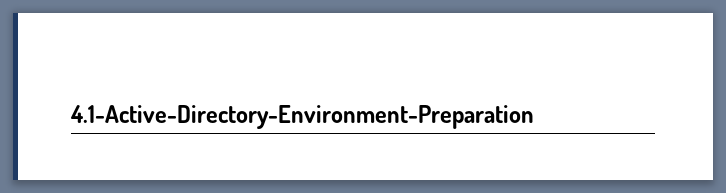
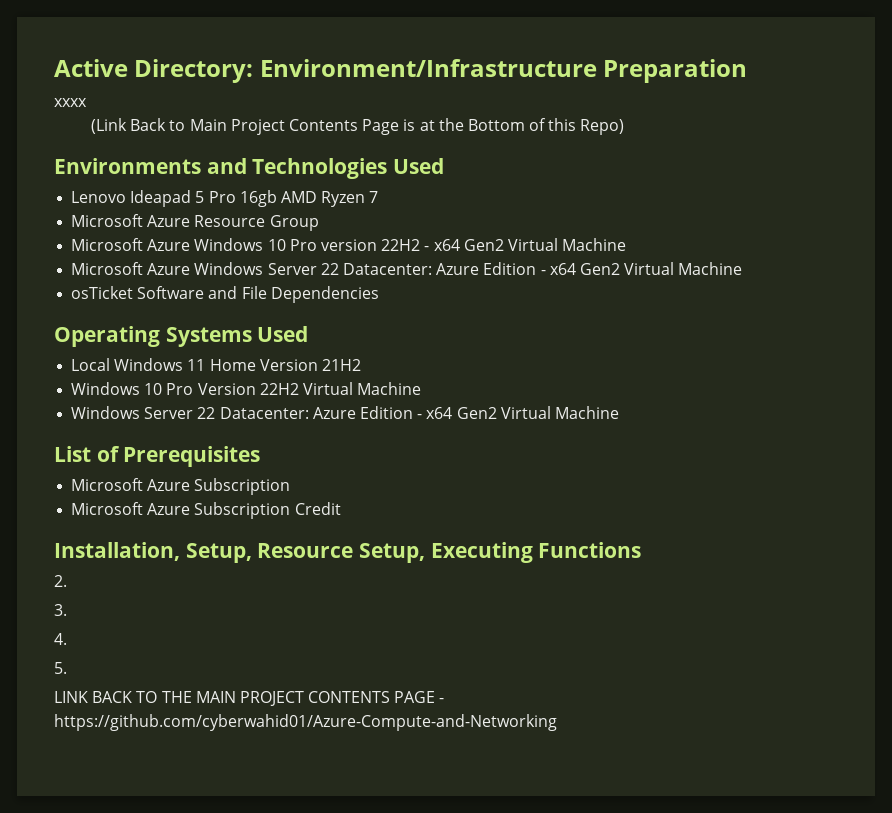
- 4.1-Active-Directory-Environment-Preparation
+ Active Directory: Environment/Infrastructure Preparation
+ xxxx
+ (Link Back to Main Project Contents Page is at the Bottom of this Repo)
+ Environments and Technologies Used
+ Lenovo Ideapad 5 Pro 16gb AMD Ryzen 7
+ Microsoft Azure Resource Group
+ Microsoft Azure Windows 10 Pro version 22H2 - x64 Gen2 Virtual Machine
+ Microsoft Azure Windows Server 22 Datacenter: Azure Edition - x64 Gen2 Virtual Machine
+ osTicket Software and File Dependencies
+ Operating Systems Used
+ Local Windows 11 Home Version 21H2
+ Windows 10 Pro Version 22H2 Virtual Machine
+ Windows Server 22 Datacenter: Azure Edition - x64 Gen2 Virtual Machine
+ List of Prerequisites
+ Microsoft Azure Subscription
+ Microsoft Azure Subscription Credit
+ Installation, Setup, Resource Setup, Executing Functions
+ 2.
+ 3.
+ 4.
+ 5.
+ LINK BACK TO THE MAIN PROJECT CONTENTS PAGE - https://github.com/cyberwahid01/Azure-Compute-and-Networking

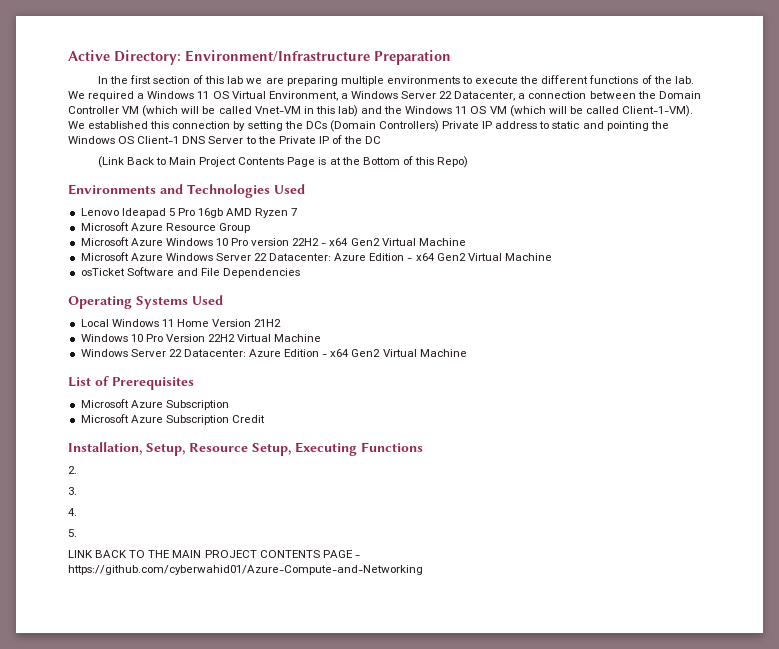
- xxxx
+ In the first section of this lab we are preparing multiple environments to execute the different functions of the lab. We required a Windows 11 OS Virtual Environment, a Windows Server 22 Datacenter, a connection between the Domain Controller VM (which will be called Vnet-VM in this lab) and the Windows 11 OS VM (which will be called Client-1-VM). We established this connection by setting the DCs (Domain Controllers) Private IP address to static and pointing the Windows OS Client-1 DNS Server to the Private IP of the DC

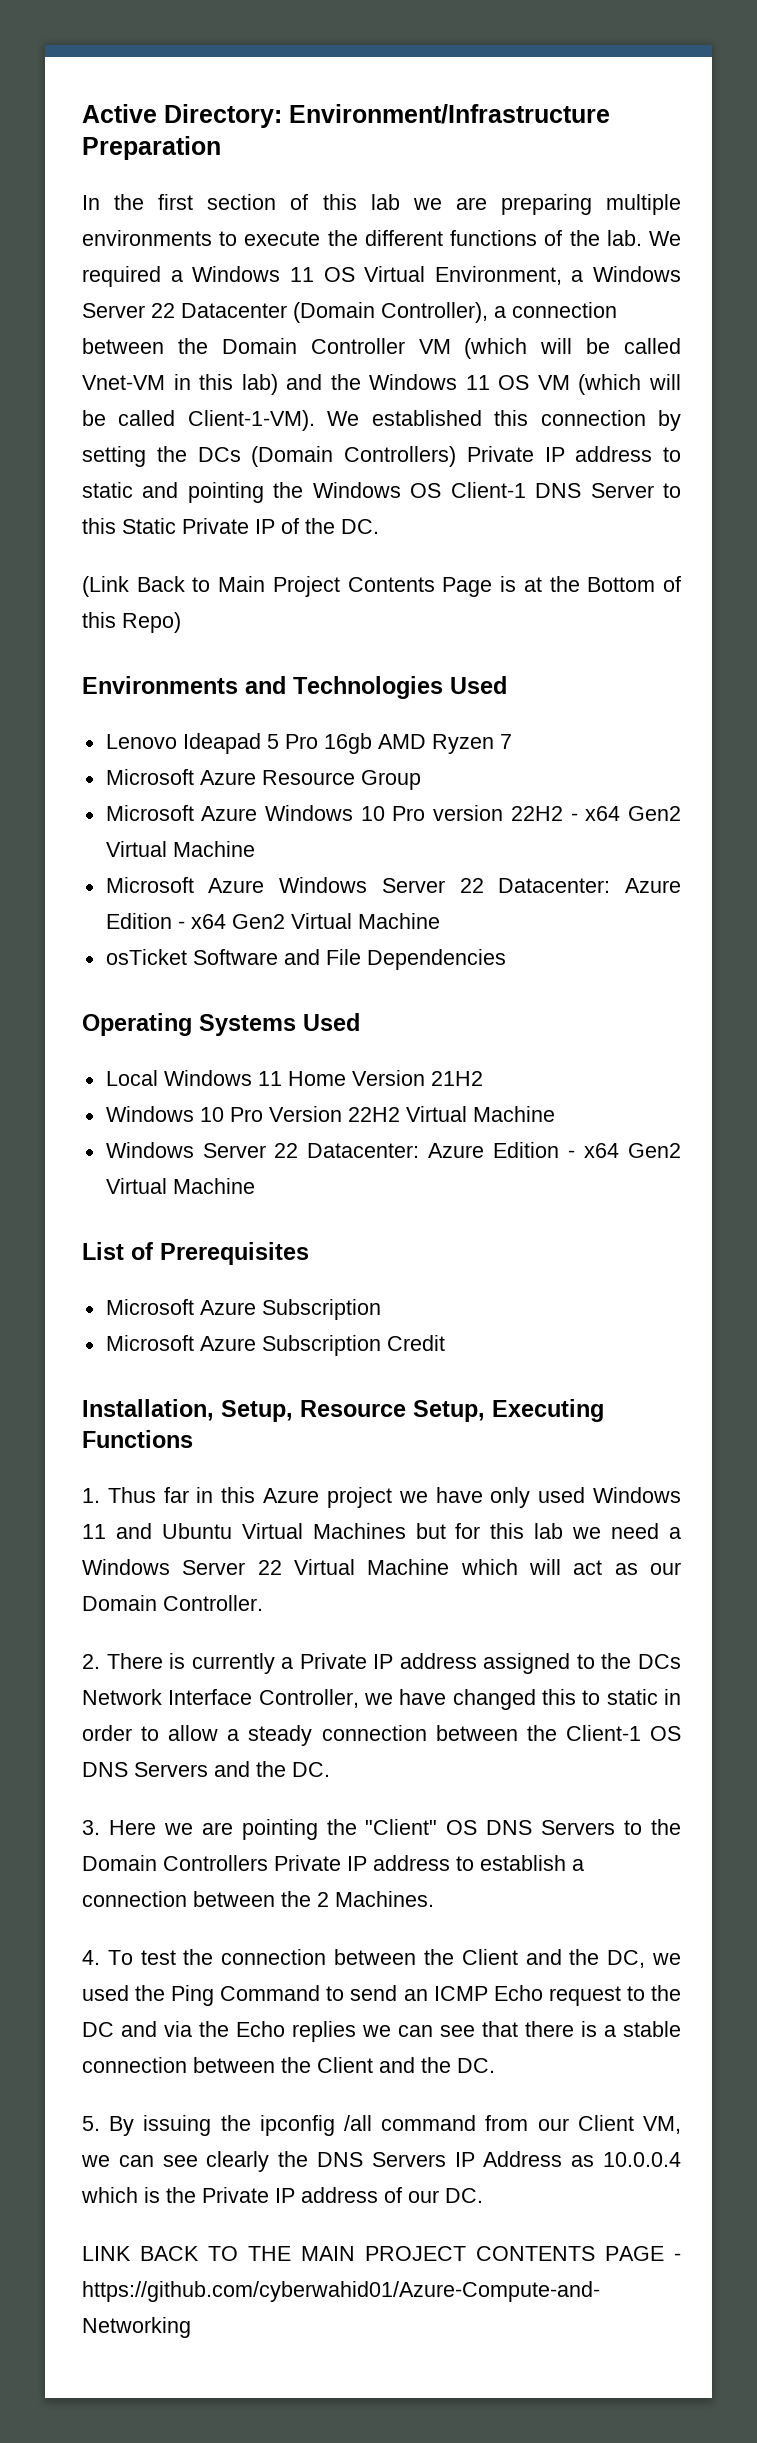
- We required a Windows 11 OS Virtual Environment, a Windows Server 22 Datacenter, a connection between the Domain Controller VM (which will be called Vnet-VM in this lab) and the Windows 11 OS VM (which will be called Client-1-VM).
+ We required a Windows 11 OS Virtual Environment, a Windows Server 22 Datacenter (Domain Controller), a connection between the Domain Controller VM (which will be called Vnet-VM in this lab) and the Windows 11 OS VM (which will be called Client-1-VM).
- We established this connection by setting the DCs (Domain Controllers) Private IP address to static and pointing the Windows OS Client-1 DNS Server to the Private IP of the DC
+ We established this connection by setting the DCs (Domain Controllers) Private IP address to static and pointing the Windows OS Client-1 DNS Server to this Static Private IP of the DC.
- 2.
- 3.
- 4.
- 5.
+ 1. Thus far in this Azure project we have only used Windows 11 and Ubuntu Virtual Machines but for this lab we need a Windows Server 22 Virtual Machine which will act as our Domain Controller.
+ 2. There is currently a Private IP address assigned to the DCs Network Interface Controller, we have changed this to static in order to allow a steady connection between the Client-1 OS DNS Servers and the DC.
+ 3. Here we are pointing the "Client" OS DNS Servers to the Domain Controllers Private IP address to establish a connection between the 2 Machines.
+ 4. To test the connection between the Client and the DC, we used the Ping Command to send an ICMP Echo request to the DC and via the Echo replies we can see that there is a stable connection between the Client and the DC.
+ 5. By issuing the ipconfig /all command from our Client VM, we can see clearly the DNS Servers IP Address as 10.0.0.4 which is the Private IP address of our DC.

